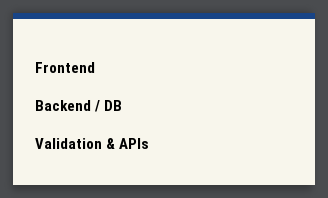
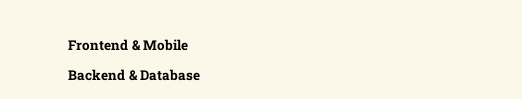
- Frontend
+ Frontend & Mobile
- Backend / DB
- Validation & APIs
+ Backend & Database

